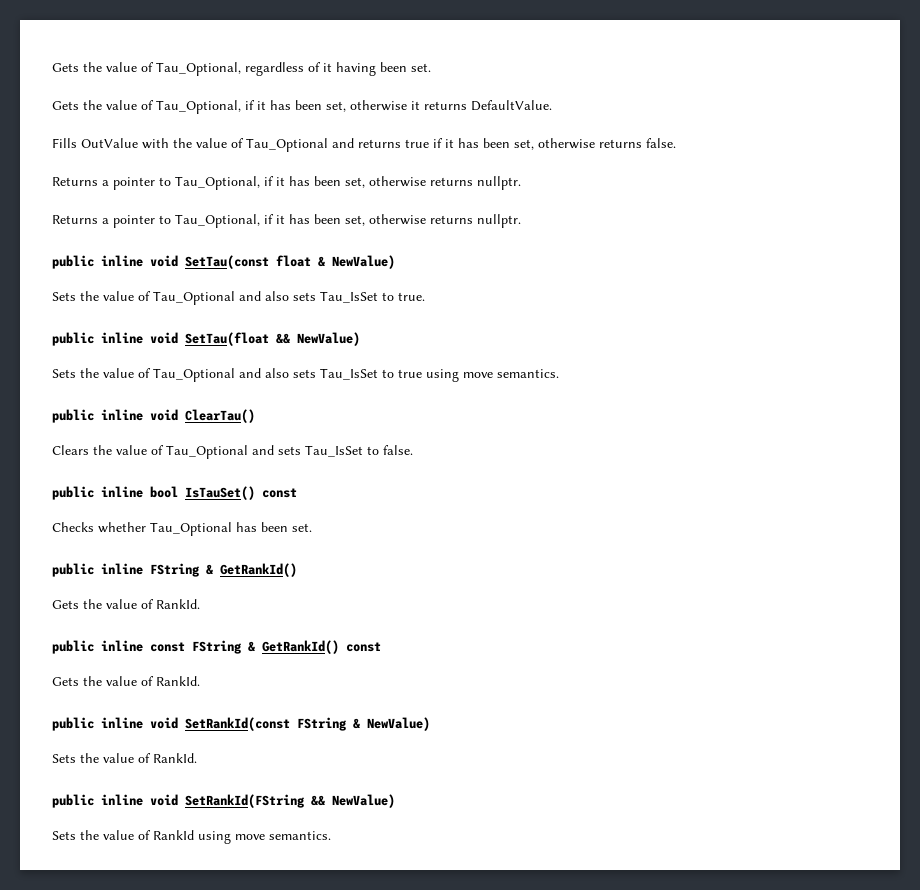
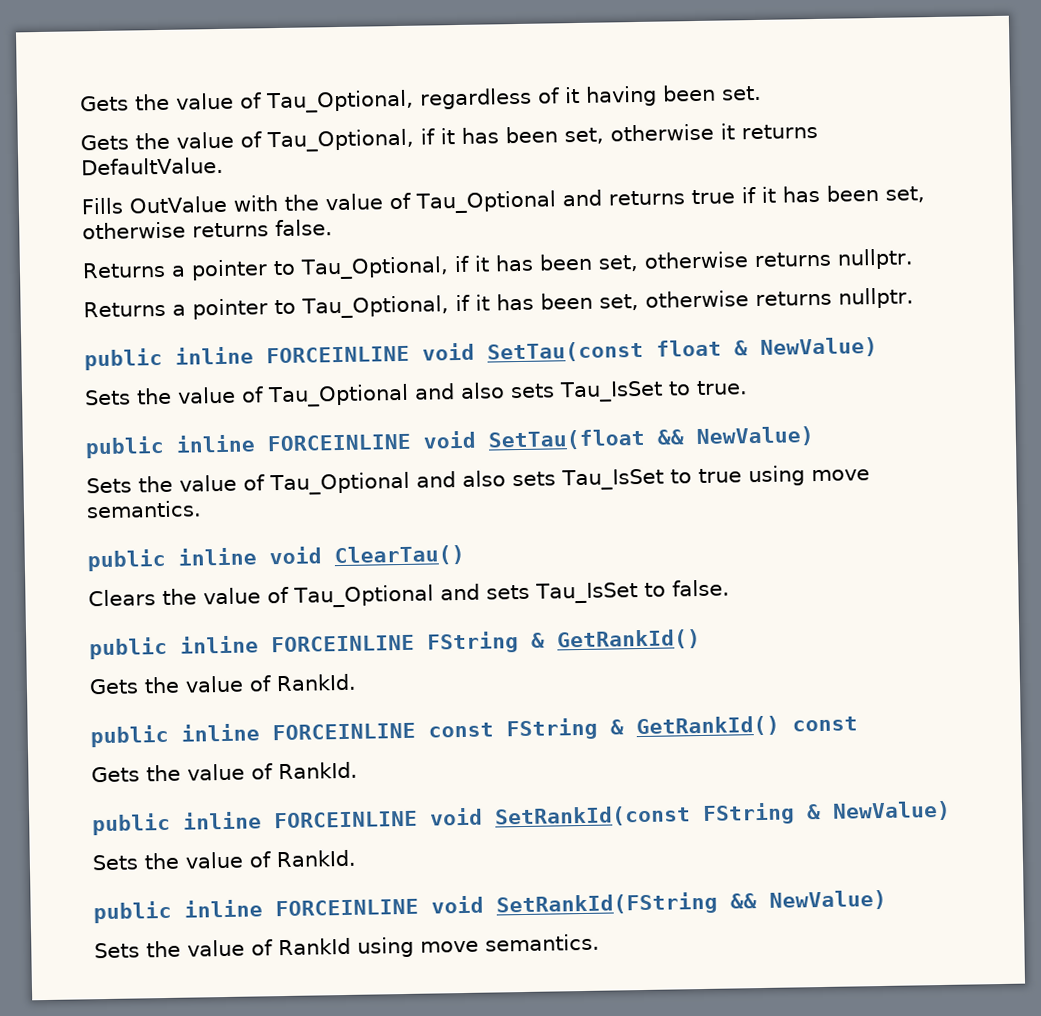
- public inline void SetTau(const float & NewValue)
+ public inline FORCEINLINE void SetTau(const float & NewValue)
- public inline void SetTau(float && NewValue)
+ public inline FORCEINLINE void SetTau(float && NewValue)
- public inline bool IsTauSet() const
- Checks whether Tau_Optional has been set.
- public inline FString & GetRankId()
+ public inline FORCEINLINE FString & GetRankId()
- public inline const FString & GetRankId() const
+ public inline FORCEINLINE const FString & GetRankId() const
- public inline void SetRankId(const FString & NewValue)
+ public inline FORCEINLINE void SetRankId(const FString & NewValue)
- public inline void SetRankId(FString && NewValue)
+ public inline FORCEINLINE void SetRankId(FString && NewValue)

